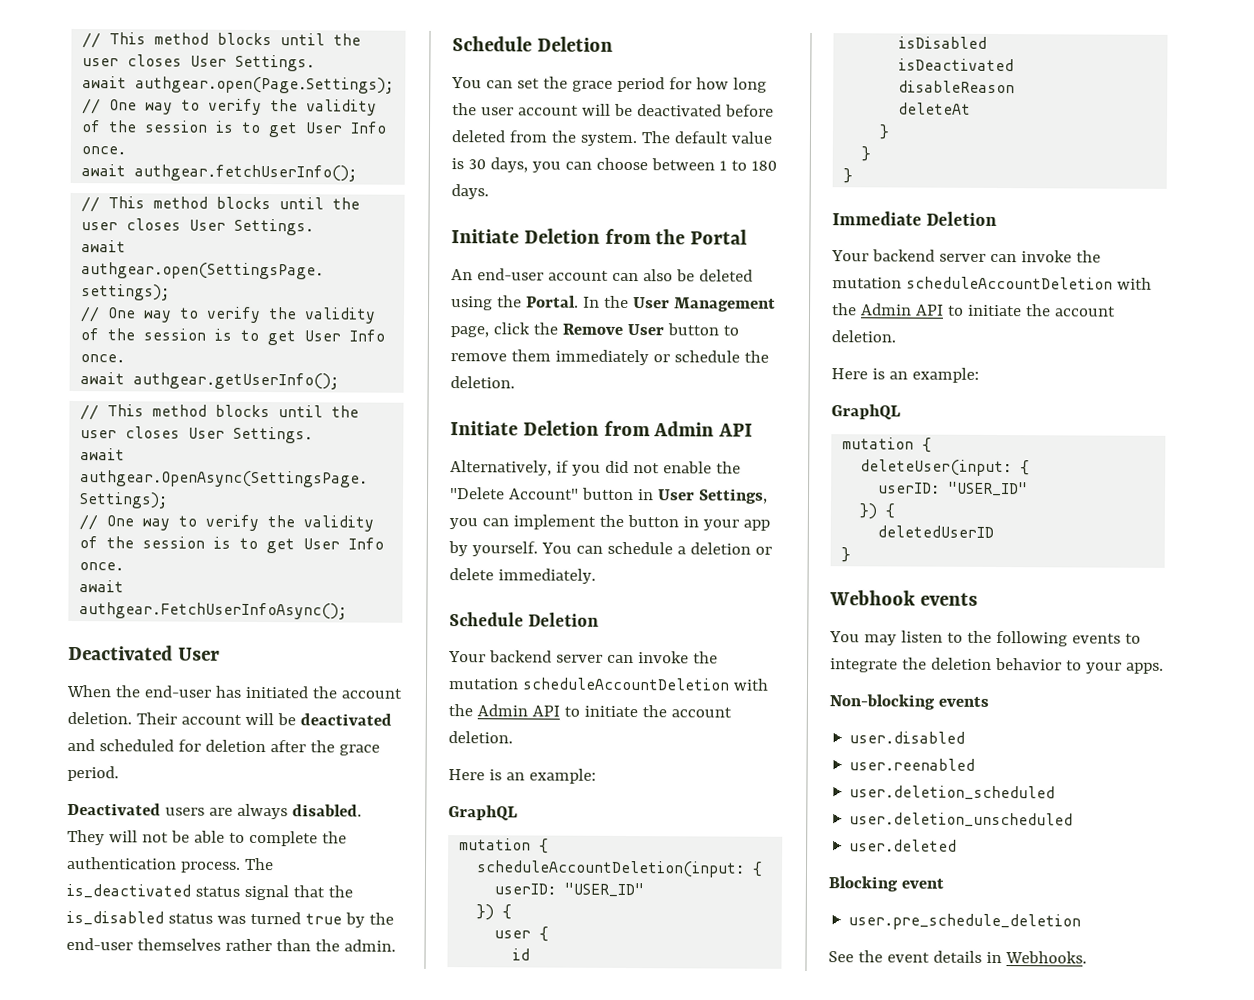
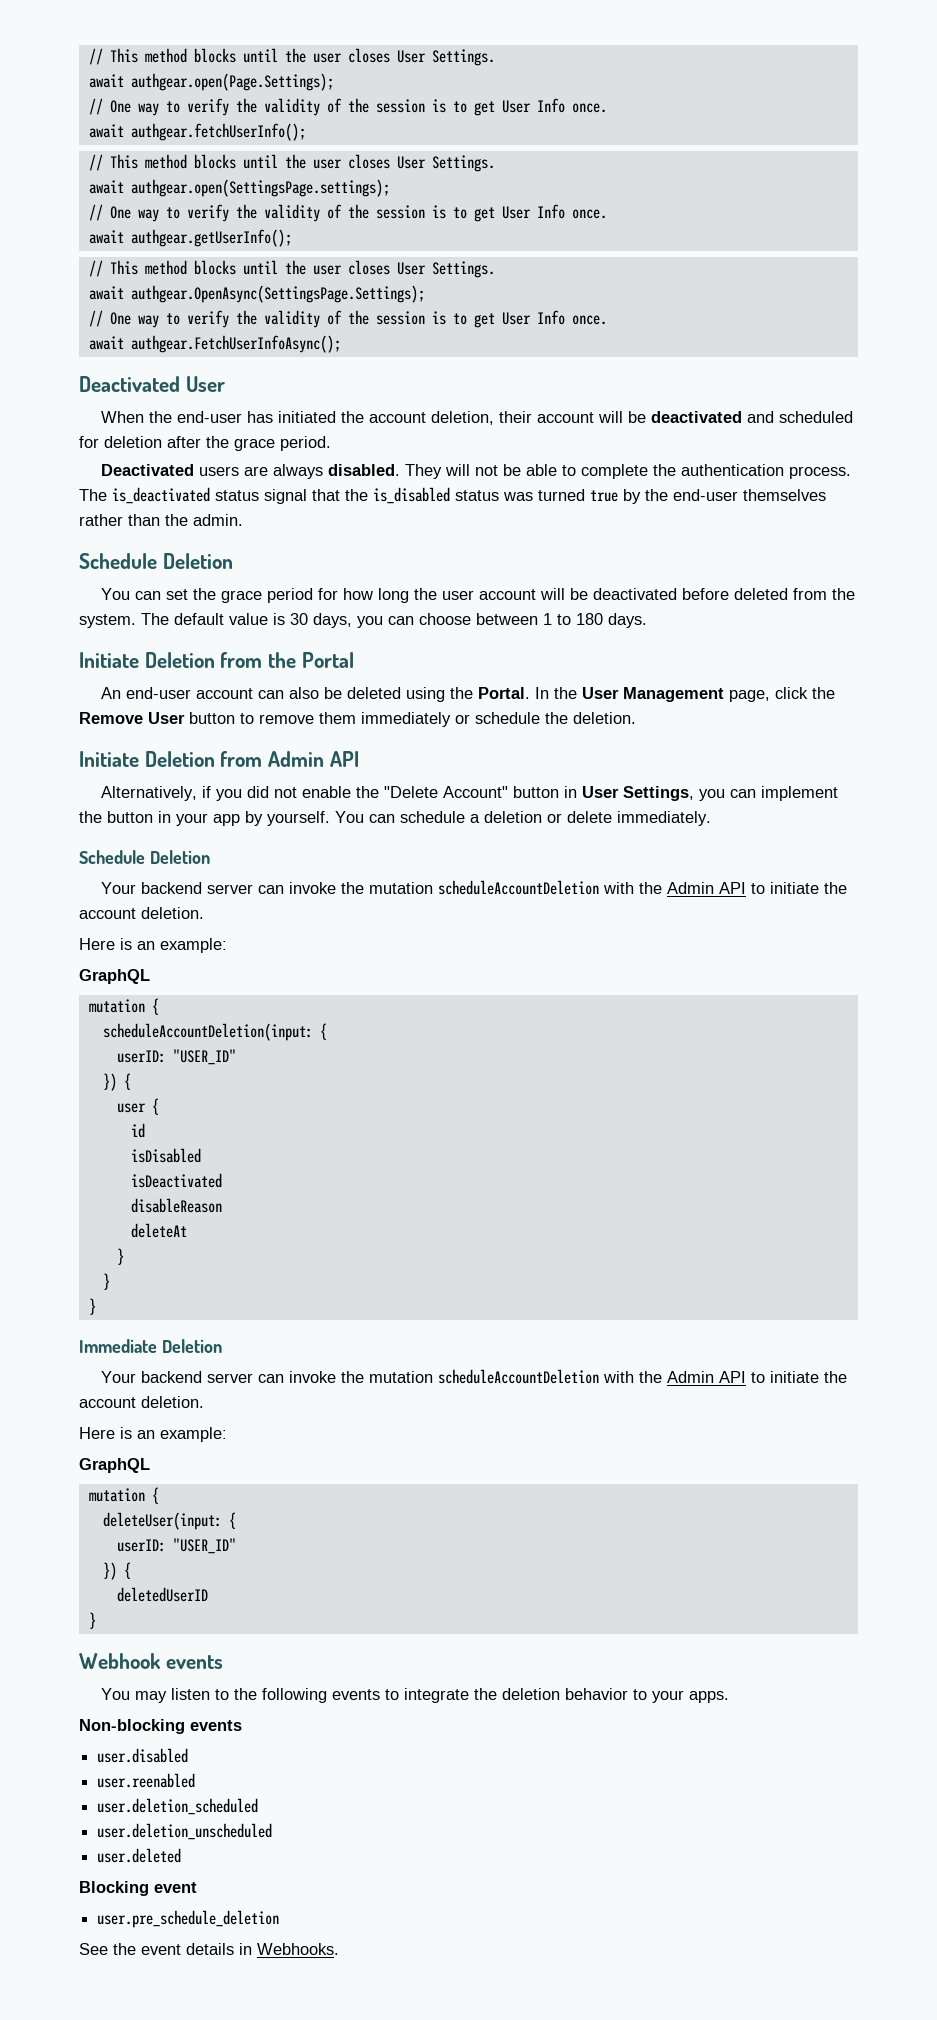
- When the end-user has initiated the account deletion. Their account will be deactivated and scheduled for deletion after the grace period.
+ When the end-user has initiated the account deletion, their account will be deactivated and scheduled for deletion after the grace period.

